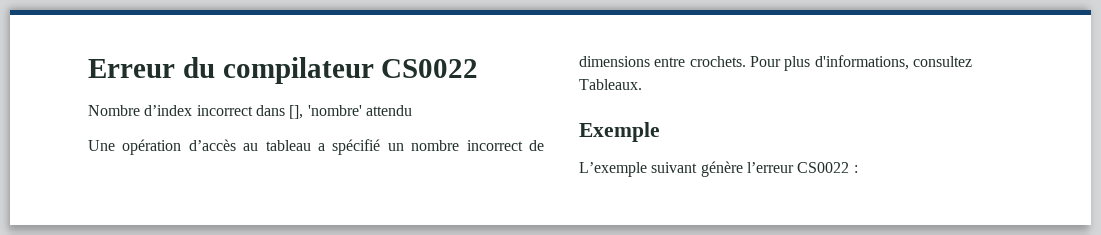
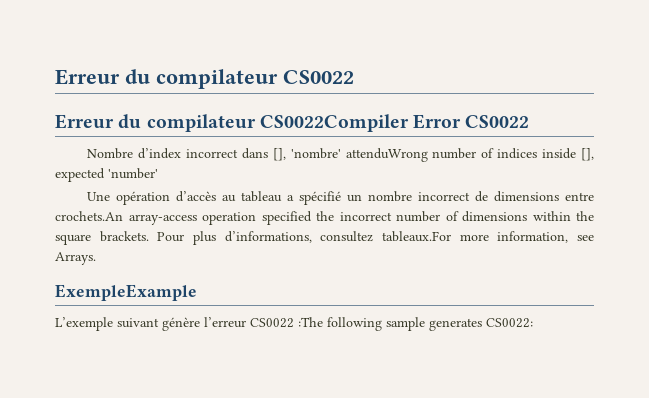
+ Erreur du compilateur CS0022Compiler Error CS0022
- Nombre d’index incorrect dans [], 'nombre' attendu
+ Nombre d’index incorrect dans [], 'nombre' attenduWrong number of indices inside [], expected 'number'
- Une opération d’accès au tableau a spécifié un nombre incorrect de dimensions entre crochets. Pour plus d'informations, consultez Tableaux.
- Exemple
+ Une opération d’accès au tableau a spécifié un nombre incorrect de dimensions entre crochets.An array-access operation specified the incorrect number of dimensions within the square brackets. Pour plus d’informations, consultez tableaux.For more information, see Arrays.
+ ExempleExample
- L’exemple suivant génère l’erreur CS0022 :
+ L’exemple suivant génère l’erreur CS0022 :The following sample generates CS0022:

